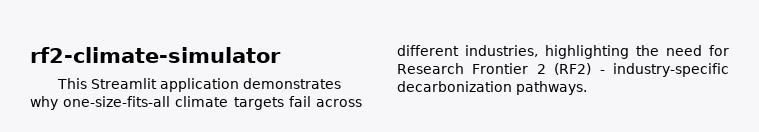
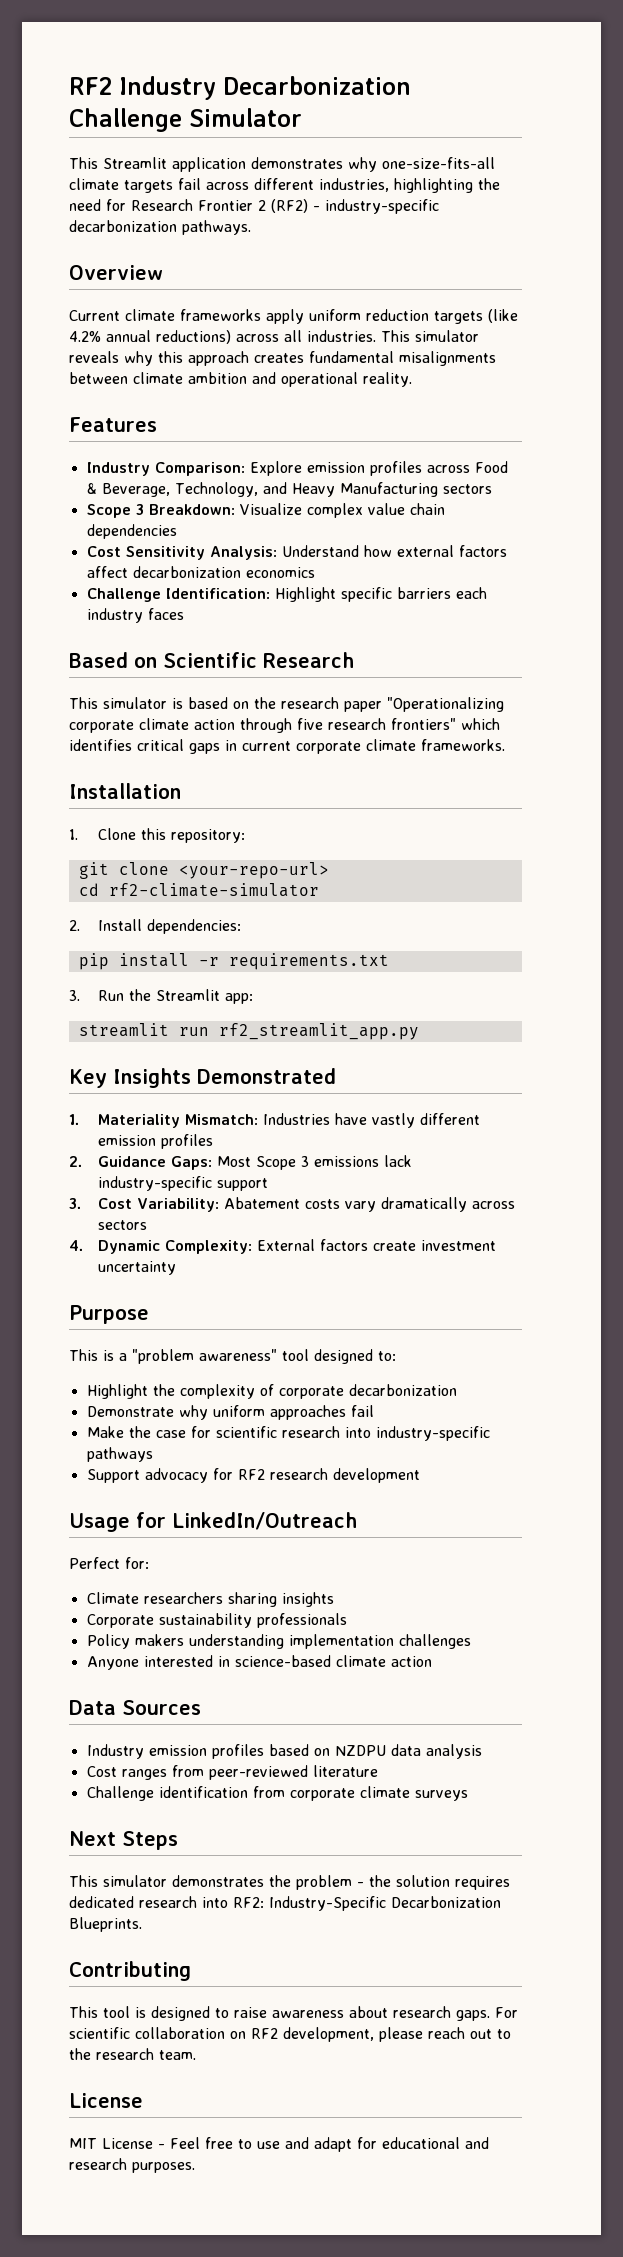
- rf2-climate-simulator
+ RF2 Industry Decarbonization Challenge Simulator
+ Overview
+ Current climate frameworks apply uniform reduction targets (like 4.2% annual reductions) across all industries. This simulator reveals why this approach creates fundamental misalignments between climate ambition and operational reality.
+ Features
+ Industry Comparison: Explore emission profiles across Food & Beverage, Technology, and Heavy Manufacturing sectors
+ Scope 3 Breakdown: Visualize complex value chain dependencies
+ Cost Sensitivity Analysis: Understand how external factors affect decarbonization economics
+ Challenge Identification: Highlight specific barriers each industry faces
+ Based on Scientific Research
+ This simulator is based on the research paper "Operationalizing corporate climate action through five research frontiers" which identifies critical gaps in current corporate climate frameworks.
+ Installation
+ 1. Clone this repository:
+ git clone <your-repo-url>
+ cd rf2-climate-simulator
+ 2. Install dependencies:
+ pip install -r requirements.txt
+ 3. Run the Streamlit app:
+ streamlit run rf2_streamlit_app.py
+ Key Insights Demonstrated
+ 1. Materiality Mismatch: Industries have vastly different emission profiles
+ 2. Guidance Gaps: Most Scope 3 emissions lack industry-specific support
+ 3. Cost Variability: Abatement costs vary dramatically across sectors
+ 4. Dynamic Complexity: External factors create investment uncertainty
+ Purpose
+ This is a "problem awareness" tool designed to:
+ Highlight the complexity of corporate decarbonization
+ Demonstrate why uniform approaches fail
+ Make the case for scientific research into industry-specific pathways
+ Support advocacy for RF2 research development
+ Usage for LinkedIn/Outreach
+ Perfect for:
+ Climate researchers sharing insights
+ Corporate sustainability professionals
+ Policy makers understanding implementation challenges
+ Anyone interested in science-based climate action
+ Data Sources
+ Industry emission profiles based on NZDPU data analysis
+ Cost ranges from peer-reviewed literature
+ Challenge identification from corporate climate surveys
+ Next Steps
+ This simulator demonstrates the problem - the solution requires dedicated research into RF2: Industry-Specific Decarbonization Blueprints.
+ Contributing
+ This tool is designed to raise awareness about research gaps. For scientific collaboration on RF2 development, please reach out to the research team.
+ License
+ MIT License - Feel free to use and adapt for educational and research purposes.

